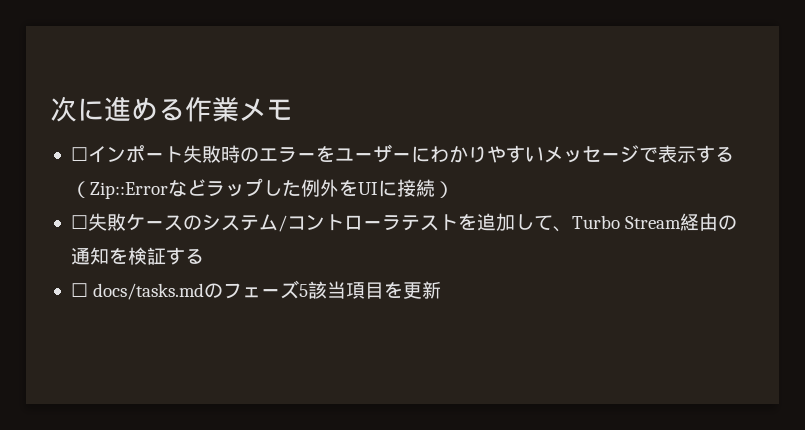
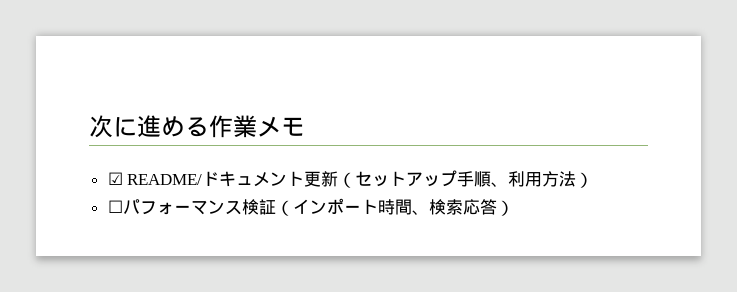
- ☐インポート失敗時のエラーをユーザーにわかりやすいメッセージで表示する（Zip::Errorなどラップした例外をUIに接続）
- ☐失敗ケースのシステム/コントローラテストを追加して、Turbo Stream経由の通知を検証する
- ☐ docs/tasks.mdのフェーズ5該当項目を更新
+ ☑ README/ドキュメント更新（セットアップ手順、利用方法）
+ ☐パフォーマンス検証（インポート時間、検索応答）

